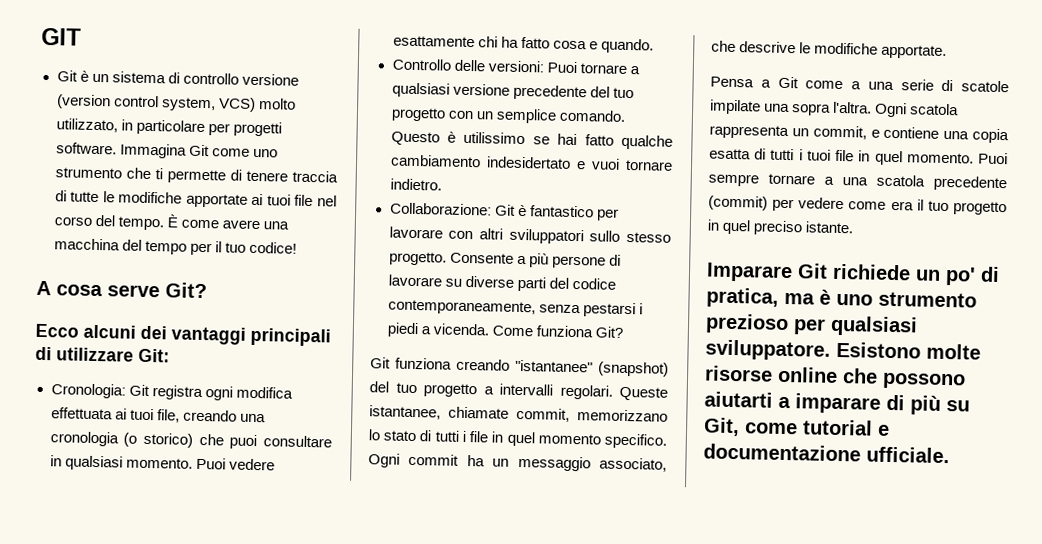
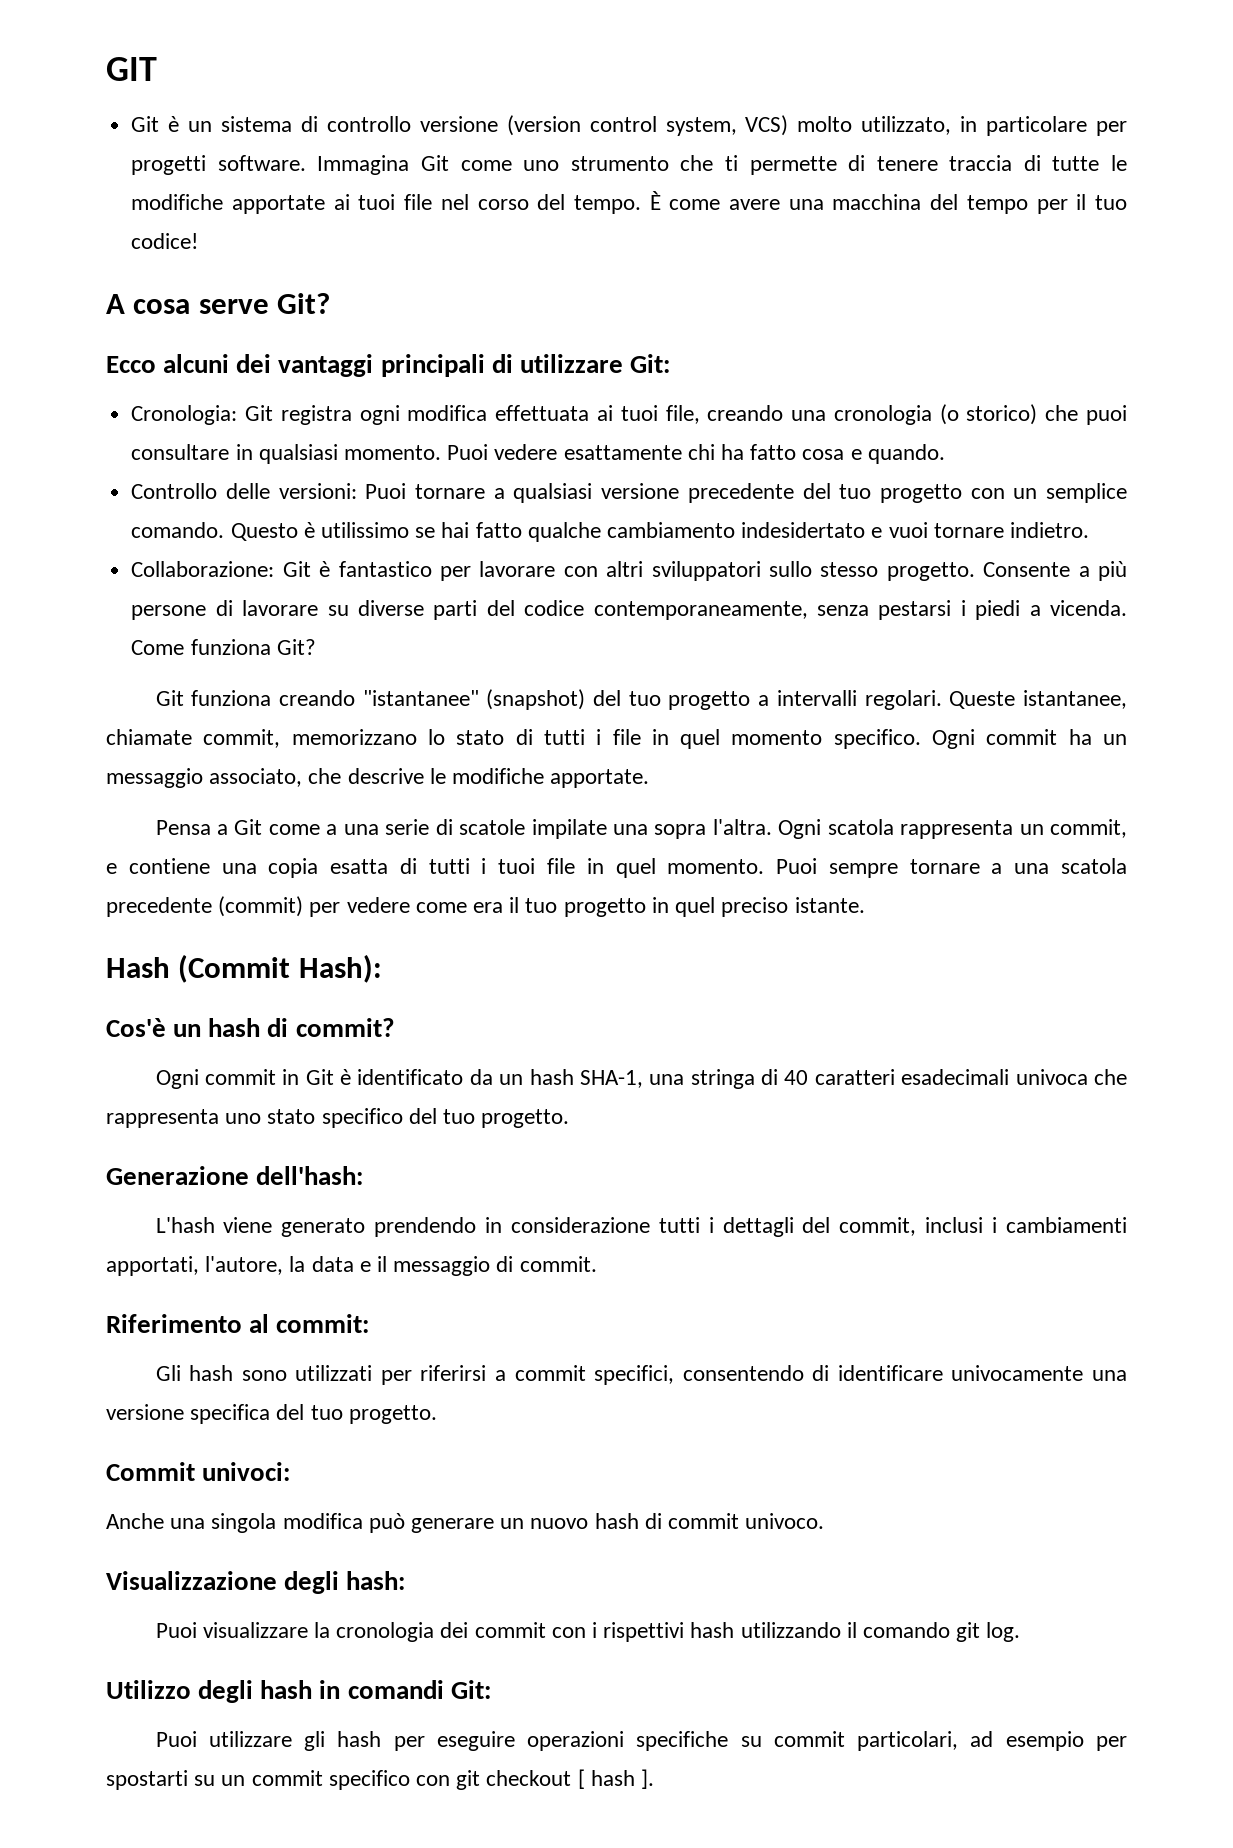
- Imparare Git richiede un po' di pratica, ma è uno strumento prezioso per qualsiasi sviluppatore. Esistono molte risorse online che possono aiutarti a imparare di più su Git, come tutorial e documentazione ufficiale.
+ Hash (Commit Hash):
+ Cos'è un hash di commit?
+ Ogni commit in Git è identificato da un hash SHA-1, una stringa di 40 caratteri esadecimali univoca che rappresenta uno stato specifico del tuo progetto.
+ Generazione dell'hash:
+ L'hash viene generato prendendo in considerazione tutti i dettagli del commit, inclusi i cambiamenti apportati, l'autore, la data e il messaggio di commit.
+ Riferimento al commit:
+ Gli hash sono utilizzati per riferirsi a commit specifici, consentendo di identificare univocamente una versione specifica del tuo progetto.
+ Commit univoci:
+ Anche una singola modifica può generare un nuovo hash di commit univoco.
+ Visualizzazione degli hash:
+ Puoi visualizzare la cronologia dei commit con i rispettivi hash utilizzando il comando git log.
+ Utilizzo degli hash in comandi Git:
+ Puoi utilizzare gli hash per eseguire operazioni specifiche su commit particolari, ad esempio per spostarti su un commit specifico con git checkout [ hash ].

